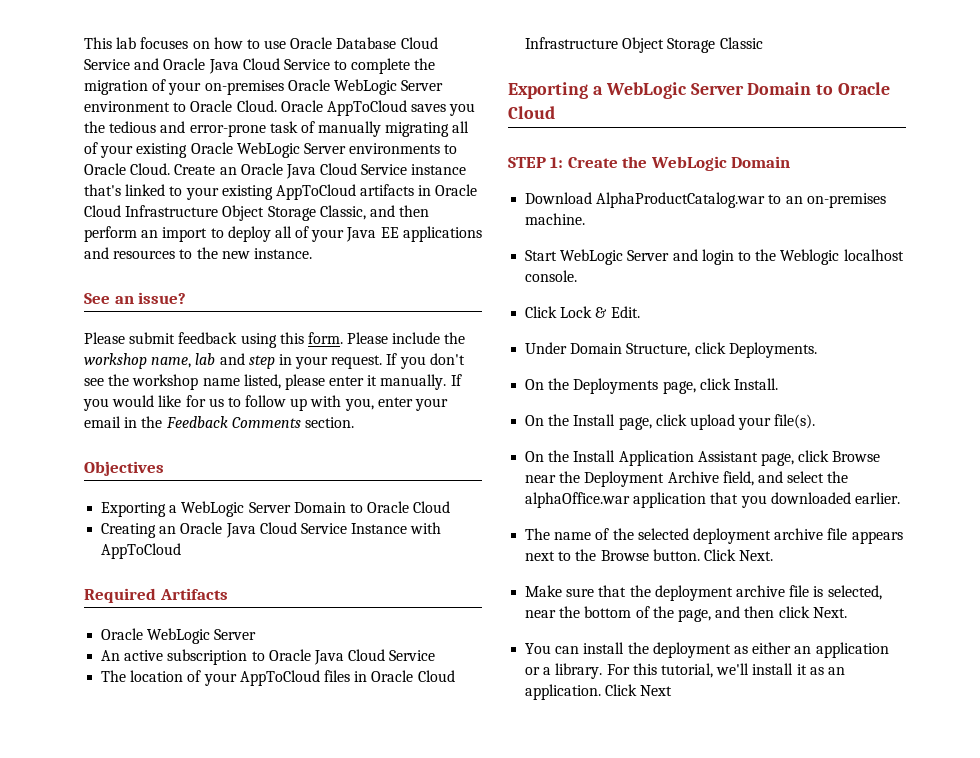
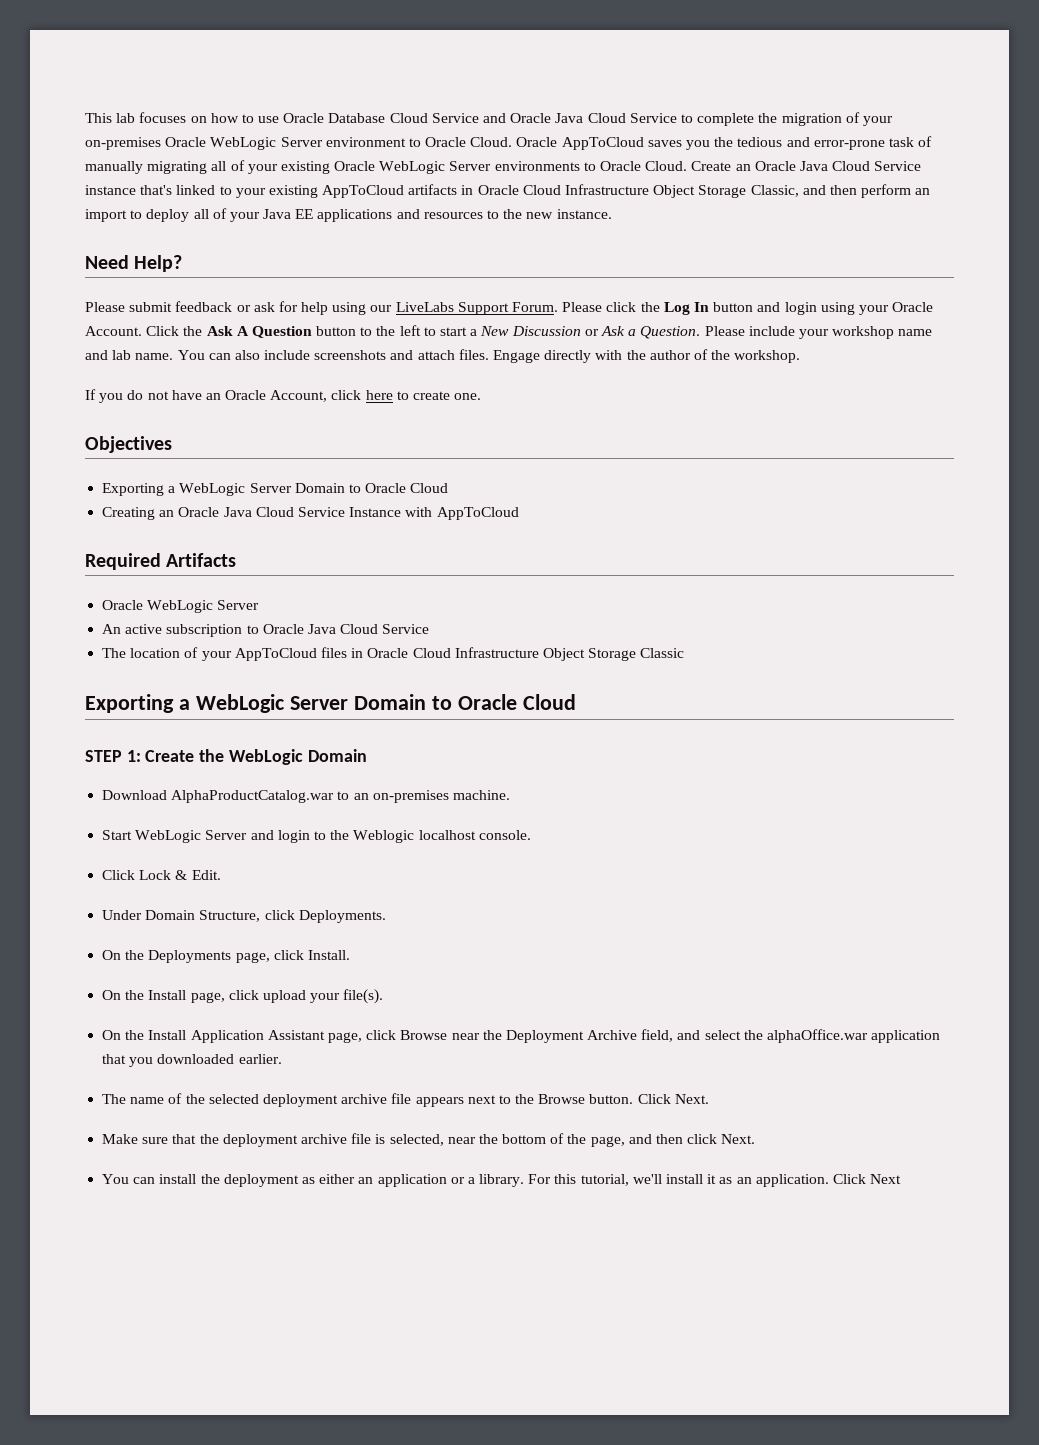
- See an issue?
+ Need Help?
- Please submit feedback using this form. Please include the workshop name, lab and step in your request. If you don't see the workshop name listed, please enter it manually. If you would like for us to follow up with you, enter your email in the Feedback Comments section.
+ Please submit feedback or ask for help using our LiveLabs Support Forum. Please click the Log In button and login using your Oracle Account. Click the Ask A Question button to the left to start a New Discussion or Ask a Question. Please include your workshop name and lab name. You can also include screenshots and attach files. Engage directly with the author of the workshop.
+ If you do not have an Oracle Account, click here to create one.

